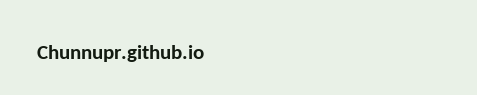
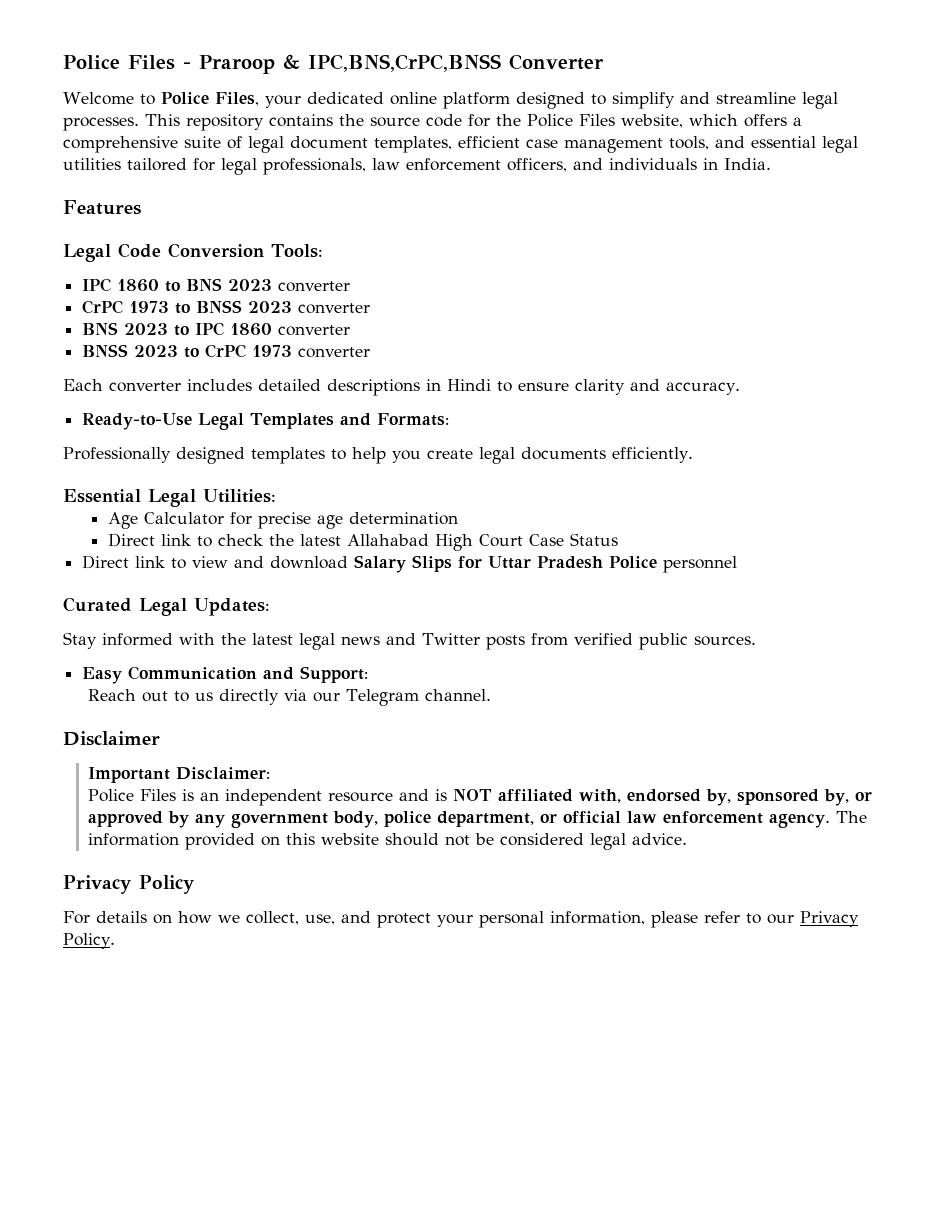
- Chunnupr.github.io
+ Police Files - Praroop & IPC,BNS,CrPC,BNSS Converter
+ Welcome to Police Files, your dedicated online platform designed to simplify and streamline legal processes. This repository contains the source code for the Police Files website, which offers a comprehensive suite of legal document templates, efficient case management tools, and essential legal utilities tailored for legal professionals, law enforcement officers, and individuals in India.
+ Features
+ Legal Code Conversion Tools:
+ IPC 1860 to BNS 2023 converter
+ CrPC 1973 to BNSS 2023 converter
+ BNS 2023 to IPC 1860 converter
+ BNSS 2023 to CrPC 1973 converter
+ Each converter includes detailed descriptions in Hindi to ensure clarity and accuracy.
+ Ready-to-Use Legal Templates and Formats:
+ Professionally designed templates to help you create legal documents efficiently.
+ Essential Legal Utilities:
+ Age Calculator for precise age determination
+ Direct link to check the latest Allahabad High Court Case Status
+ Direct link to view and download Salary Slips for Uttar Pradesh Police personnel
+ Curated Legal Updates:
+ Stay informed with the latest legal news and Twitter posts from verified public sources.
+ Easy Communication and Support:
+ Reach out to us directly via our Telegram channel.
+ Disclaimer
+ Important Disclaimer:
+ Police Files is an independent resource and is NOT affiliated with, endorsed by, sponsored by, or approved by any government body, police department, or official law enforcement agency. The information provided on this website should not be considered legal advice.
+ Privacy Policy
+ For details on how we collect, use, and protect your personal information, please refer to our Privacy Policy.

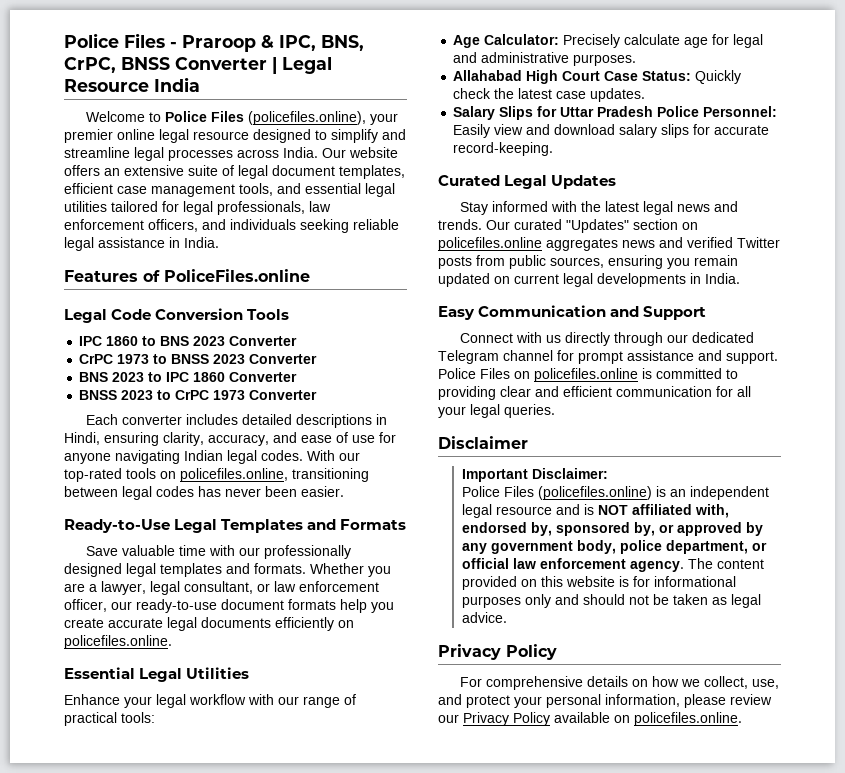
- Police Files - Praroop & IPC,BNS,CrPC,BNSS Converter
- Welcome to Police Files, your dedicated online platform designed to simplify and streamline legal processes. This repository contains the source code for the Police Files website, which offers a comprehensive suite of legal document templates, efficient case management tools, and essential legal utilities tailored for legal professionals, law enforcement officers, and individuals in India.
+ Police Files - Praroop & IPC, BNS, CrPC, BNSS Converter | Legal Resource India
+ Welcome to Police Files (policefiles.online), your premier online legal resource designed to simplify and streamline legal processes across India. Our website offers an extensive suite of legal document templates, efficient case management tools, and essential legal utilities tailored for legal professionals, law enforcement officers, and individuals seeking reliable legal assistance in India.
- Features
+ Features of PoliceFiles.online
- Legal Code Conversion Tools:
+ Legal Code Conversion Tools
- IPC 1860 to BNS 2023 converter
+ IPC 1860 to BNS 2023 Converter
- CrPC 1973 to BNSS 2023 converter
+ CrPC 1973 to BNSS 2023 Converter
- BNS 2023 to IPC 1860 converter
+ BNS 2023 to IPC 1860 Converter
- BNSS 2023 to CrPC 1973 converter
+ BNSS 2023 to CrPC 1973 Converter
- Each converter includes detailed descriptions in Hindi to ensure clarity and accuracy.
- Ready-to-Use Legal Templates and Formats:
- Professionally designed templates to help you create legal documents efficiently.
+ Each converter includes detailed descriptions in Hindi, ensuring clarity, accuracy, and ease of use for anyone navigating Indian legal codes. With our top-rated tools on policefiles.online, transitioning between legal codes has never been easier.
+ Ready-to-Use Legal Templates and Formats
+ Save valuable time with our professionally designed legal templates and formats. Whether you are a lawyer, legal consultant, or law enforcement officer, our ready-to-use document formats help you create accurate legal documents efficiently on policefiles.online.
- Essential Legal Utilities:
- Age Calculator for precise age determination
- Direct link to check the latest Allahabad High Court Case Status
- Direct link to view and download Salary Slips for Uttar Pradesh Police personnel
+ Essential Legal Utilities
+ Enhance your legal workflow with our range of practical tools:
+ Age Calculator: Precisely calculate age for legal and administrative purposes.
+ Allahabad High Court Case Status: Quickly check the latest case updates.
+ Salary Slips for Uttar Pradesh Police Personnel: Easily view and download salary slips for accurate record-keeping.
- Curated Legal Updates:
+ Curated Legal Updates
- Stay informed with the latest legal news and Twitter posts from verified public sources.
- Easy Communication and Support:
- Reach out to us directly via our Telegram channel.
+ Stay informed with the latest legal news and trends. Our curated "Updates" section on policefiles.online aggregates news and verified Twitter posts from public sources, ensuring you remain updated on current legal developments in India.
+ Easy Communication and Support
+ Connect with us directly through our dedicated Telegram channel for prompt assistance and support. Police Files on policefiles.online is committed to providing clear and efficient communication for all your legal queries.
- Police Files is an independent resource and is NOT affiliated with, endorsed by, sponsored by, or approved by any government body, police department, or official law enforcement agency.
+ Police Files (policefiles.online) is an independent legal resource and is NOT affiliated with, endorsed by, sponsored by, or approved by any government body, police department, or official law enforcement agency.
- The information provided on this website should not be considered legal advice.
+ The content provided on this website is for informational purposes only and should not be taken as legal advice.
- For details on how we collect, use, and protect your personal information, please refer to our Privacy Policy.
+ For comprehensive details on how we collect, use, and protect your personal information, please review our Privacy Policy available on policefiles.online.

